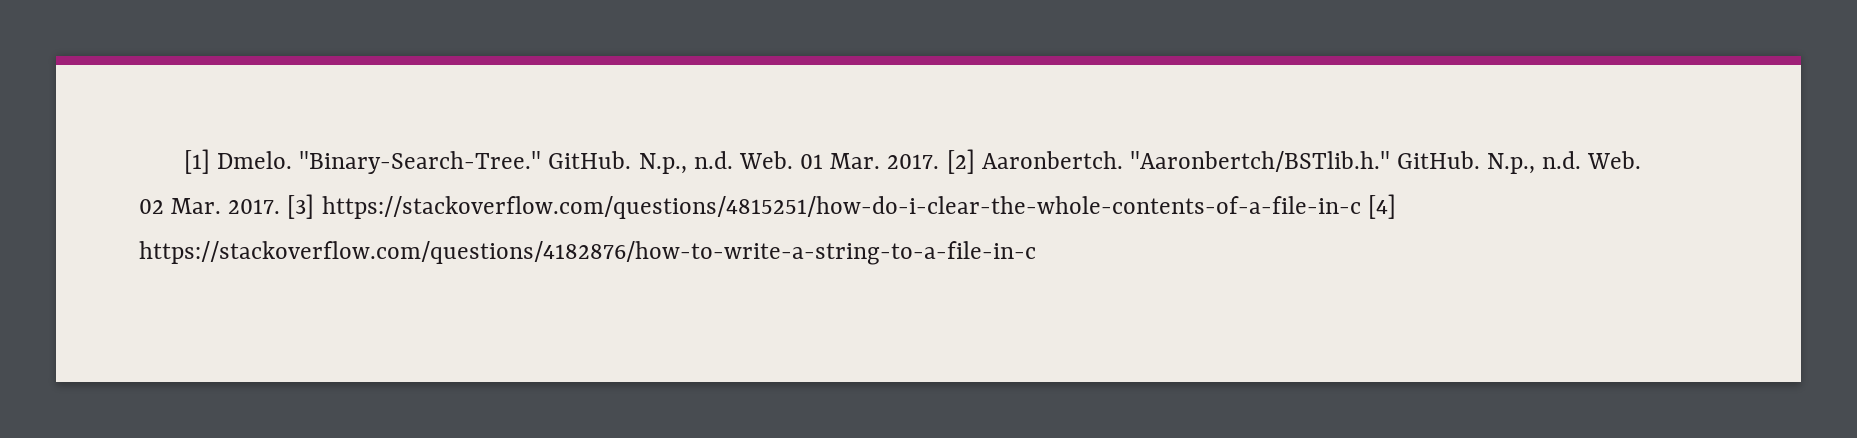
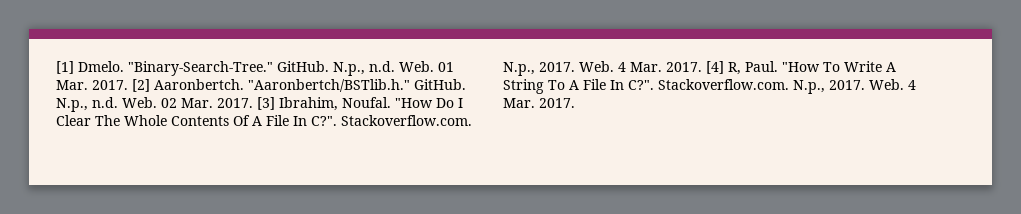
- [3] https://stackoverflow.com/questions/4815251/how-do-i-clear-the-whole-contents-of-a-file-in-c [4] https://stackoverflow.com/questions/4182876/how-to-write-a-string-to-a-file-in-c
+ [3] Ibrahim, Noufal. "How Do I Clear The Whole Contents Of A File In C?". Stackoverflow.com. N.p., 2017. Web. 4 Mar. 2017. [4] R, Paul. "How To Write A String To A File In C?". Stackoverflow.com. N.p., 2017. Web. 4 Mar. 2017.

